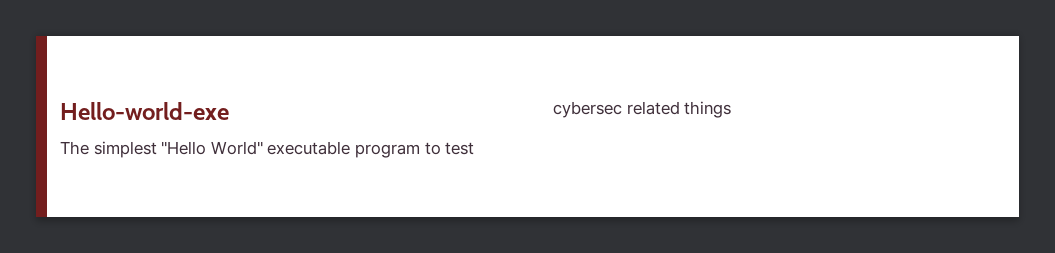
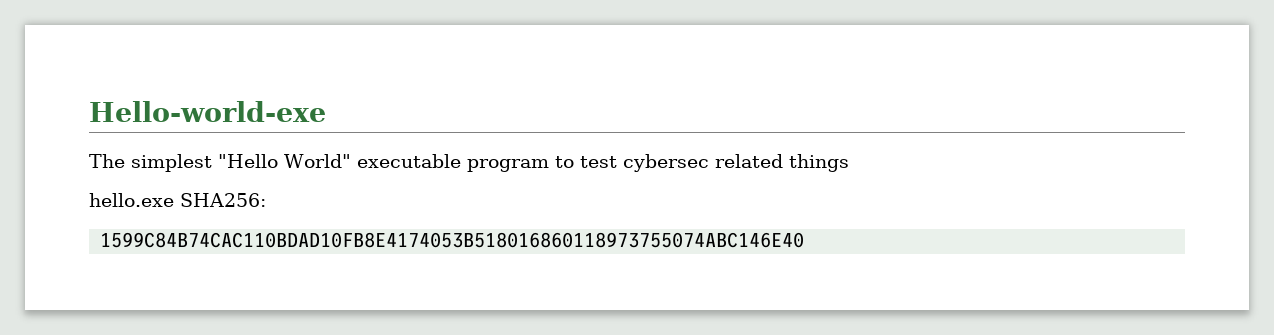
+ hello.exe SHA256:
+ 1599C84B74CAC110BDAD10FB8E4174053B518016860118973755074ABC146E40

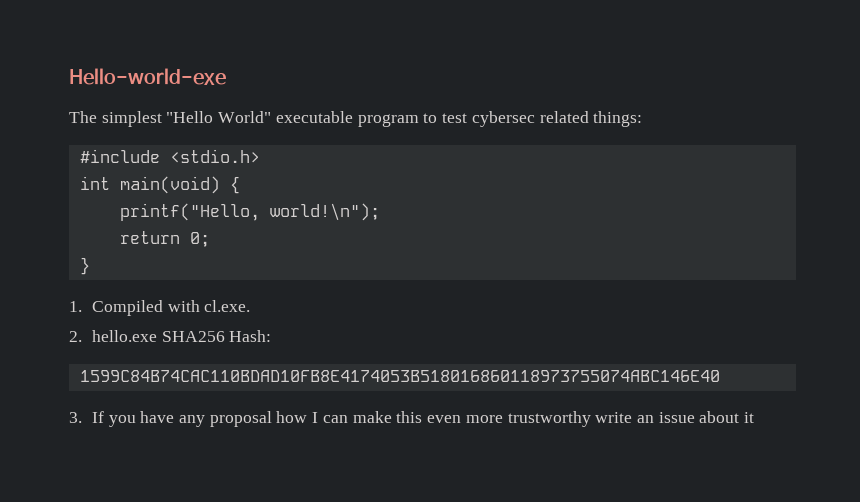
- The simplest "Hello World" executable program to test cybersec related things
- hello.exe SHA256:
+ The simplest "Hello World" executable program to test cybersec related things:
+ #include <stdio.h>
+ int main(void) {
+ printf("Hello, world!\n");
+ return 0;
+ }
+ 1. Compiled with cl.exe.
+ 2. hello.exe SHA256 Hash:
  1599C84B74CAC110BDAD10FB8E4174053B518016860118973755074ABC146E40
+ 3. If you have any proposal how I can make this even more trustworthy write an issue about it

